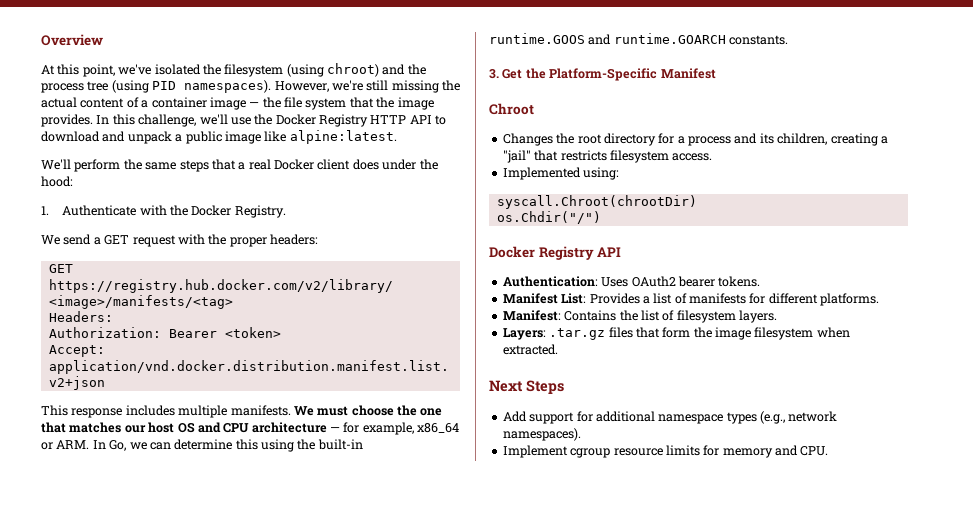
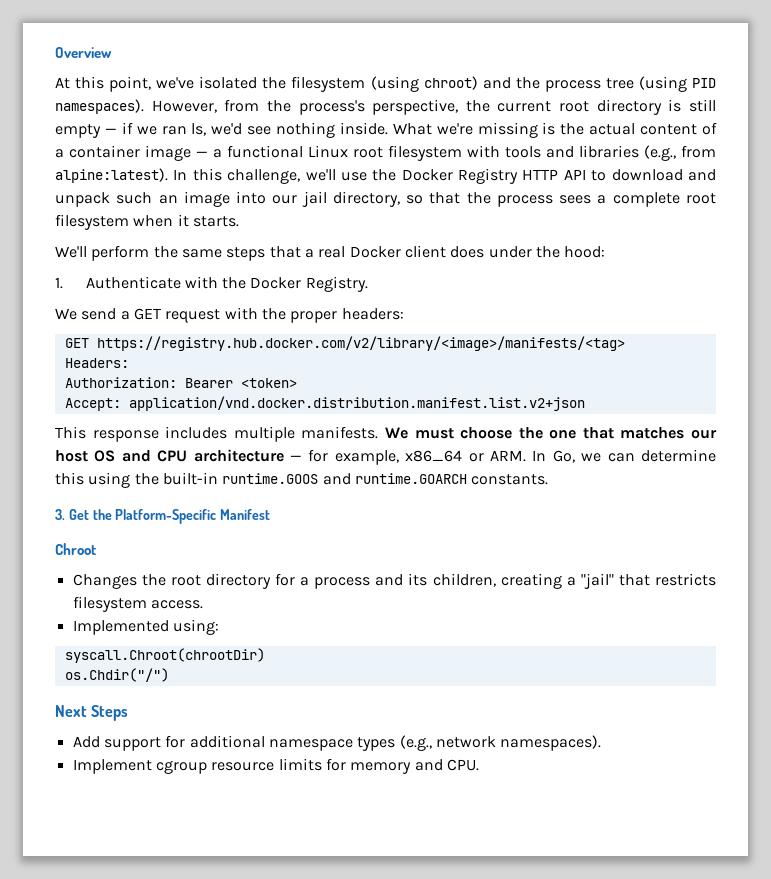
- However, we're still missing the actual content of a container image — the file system that the image provides.
+ However, from the process's perspective, the current root directory is still empty — if we ran ls, we'd see nothing inside. What we're missing is the actual content of a container image — a functional Linux root filesystem with tools and libraries (e.g., from alpine:latest).
- In this challenge, we'll use the Docker Registry HTTP API to download and unpack a public image like alpine:latest.
+ In this challenge, we'll use the Docker Registry HTTP API to download and unpack such an image into our jail directory, so that the process sees a complete root filesystem when it starts.
- Docker Registry API
- Authentication: Uses OAuth2 bearer tokens.
- Manifest List: Provides a list of manifests for different platforms.
- Manifest: Contains the list of filesystem layers.
- Layers: .tar.gz files that form the image filesystem when extracted.

